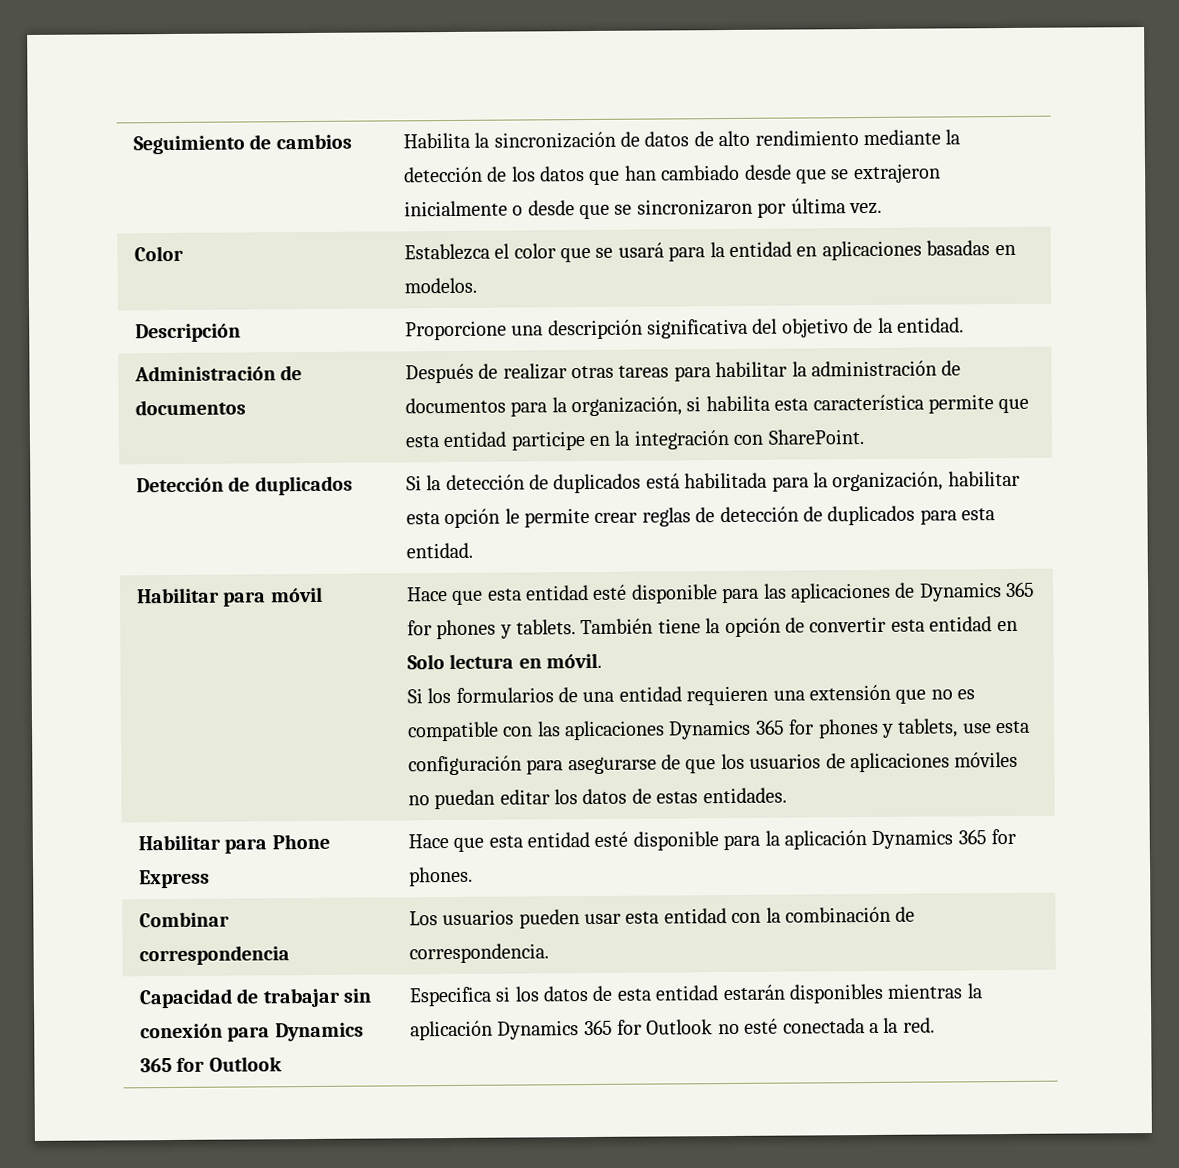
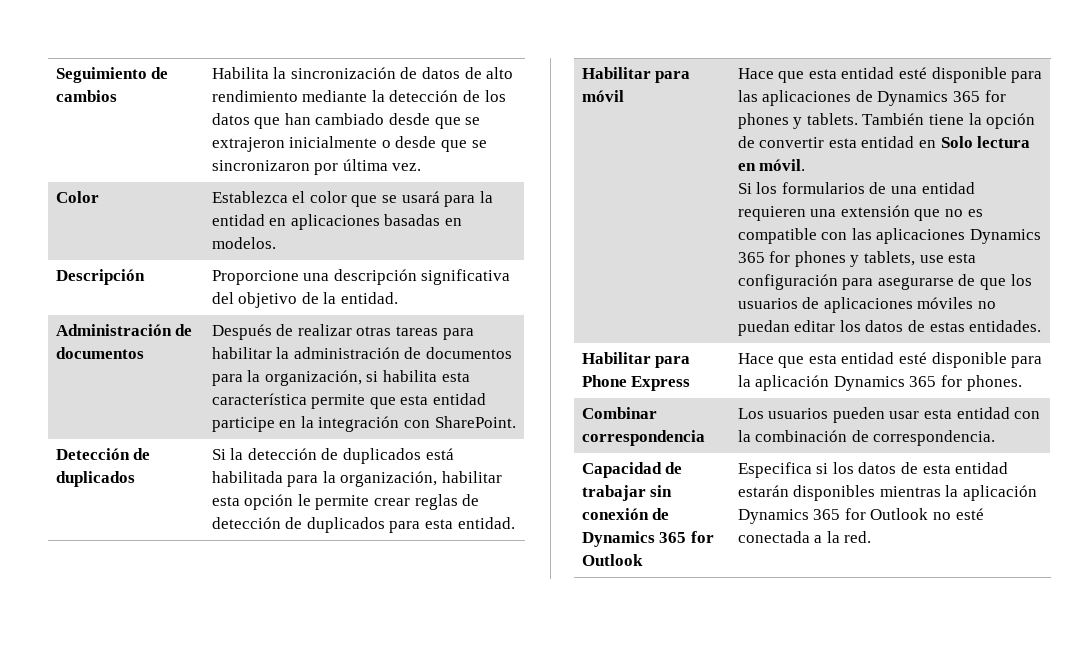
- Capacidad de trabajar sin conexión para Dynamics 365 for Outlook | Especifica si los datos de esta entidad estarán disponibles mientras la aplicación Dynamics 365 for Outlook no esté conectada a la red.
+ Capacidad de trabajar sin conexión de Dynamics 365 for Outlook | Especifica si los datos de esta entidad estarán disponibles mientras la aplicación Dynamics 365 for Outlook no esté conectada a la red.

